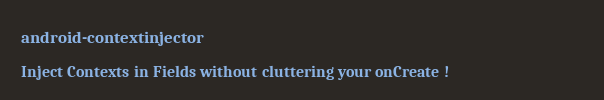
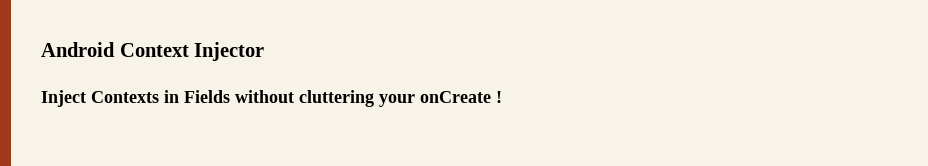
- android-contextinjector
+ Android Context Injector

